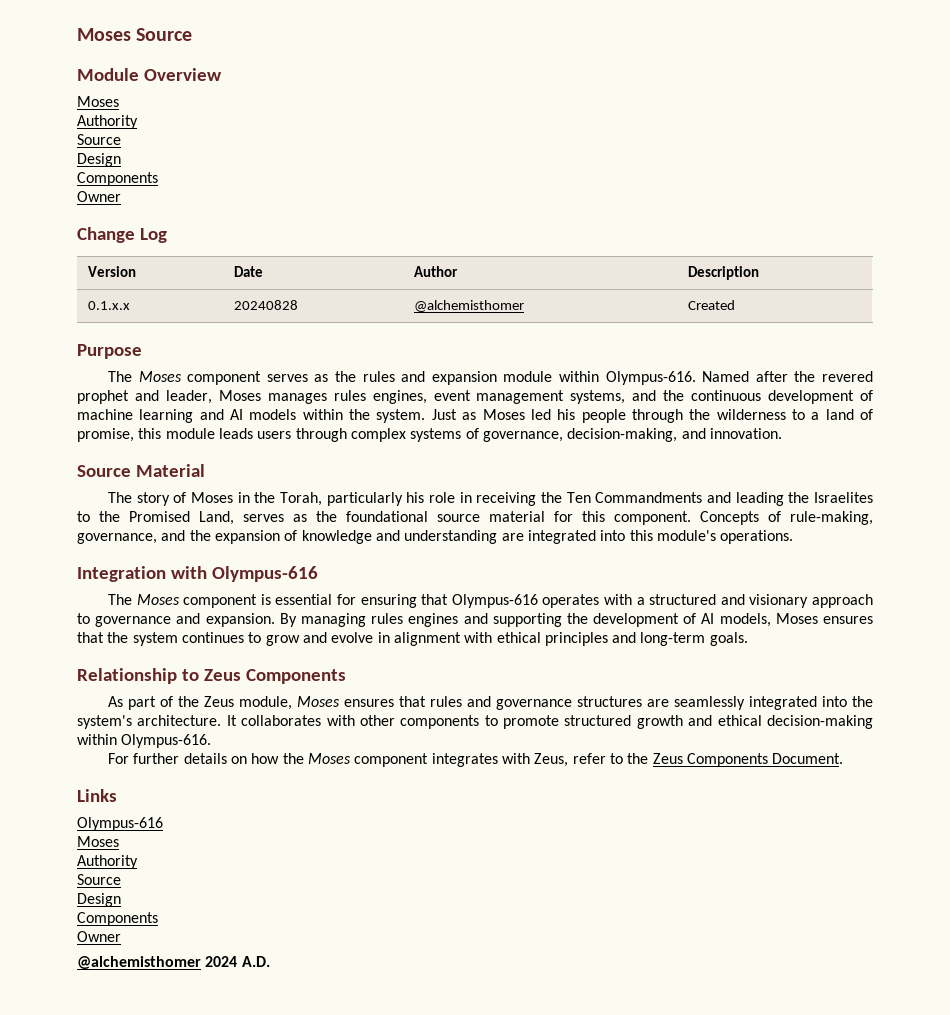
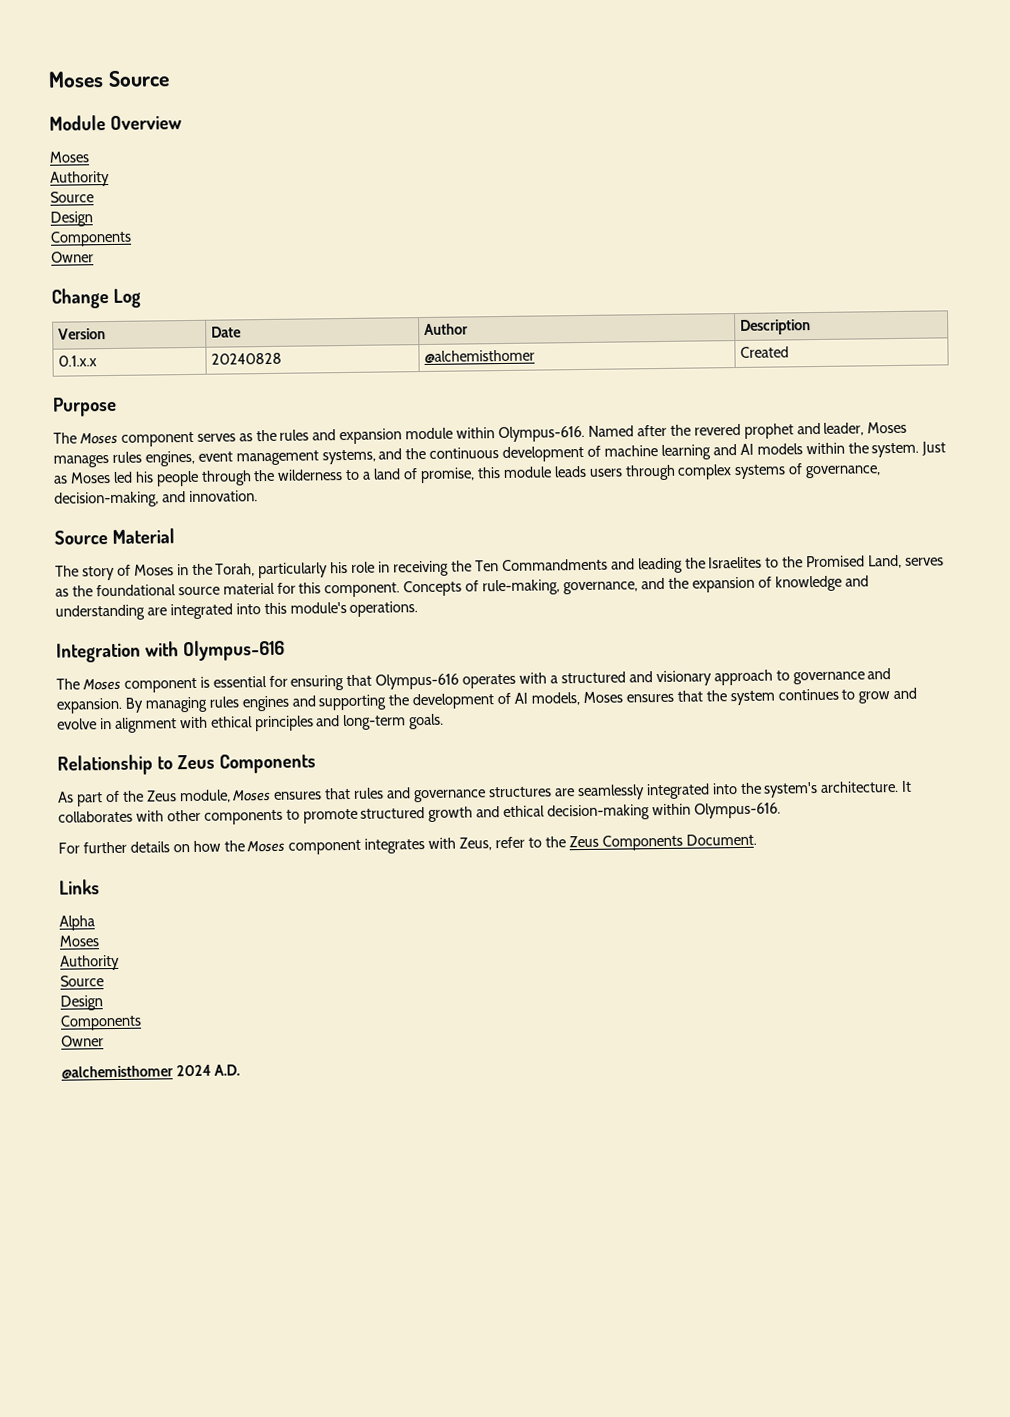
  Links
- Olympus-616
+ Alpha

